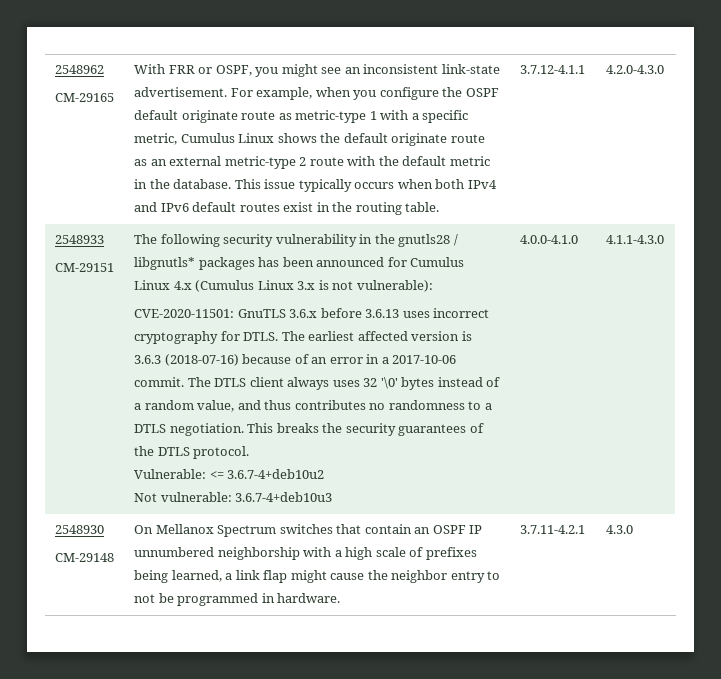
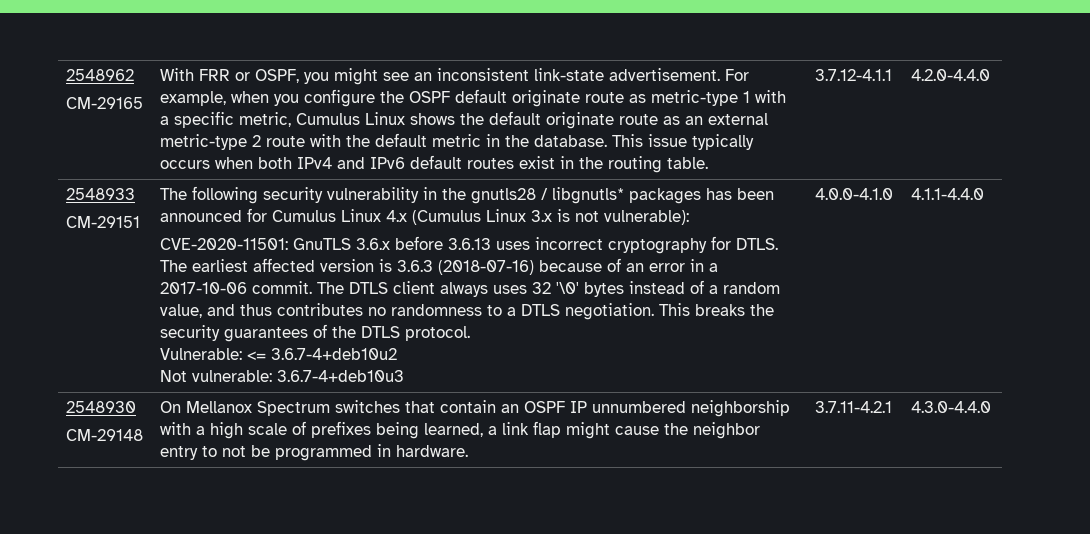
- 4.2.0-4.3.0
+ 4.2.0-4.4.0
- 4.1.1-4.3.0
+ 4.1.1-4.4.0
  2548930
- CM-29148 | On Mellanox Spectrum switches that contain an OSPF IP unnumbered neighborship with a high scale of prefixes being learned, a link flap might cause the neighbor entry to not be programmed in hardware. | 3.7.11-4.2.1 | 4.3.0
+ CM-29148 | On Mellanox Spectrum switches that contain an OSPF IP unnumbered neighborship with a high scale of prefixes being learned, a link flap might cause the neighbor entry to not be programmed in hardware. | 3.7.11-4.2.1 | 4.3.0-4.4.0

